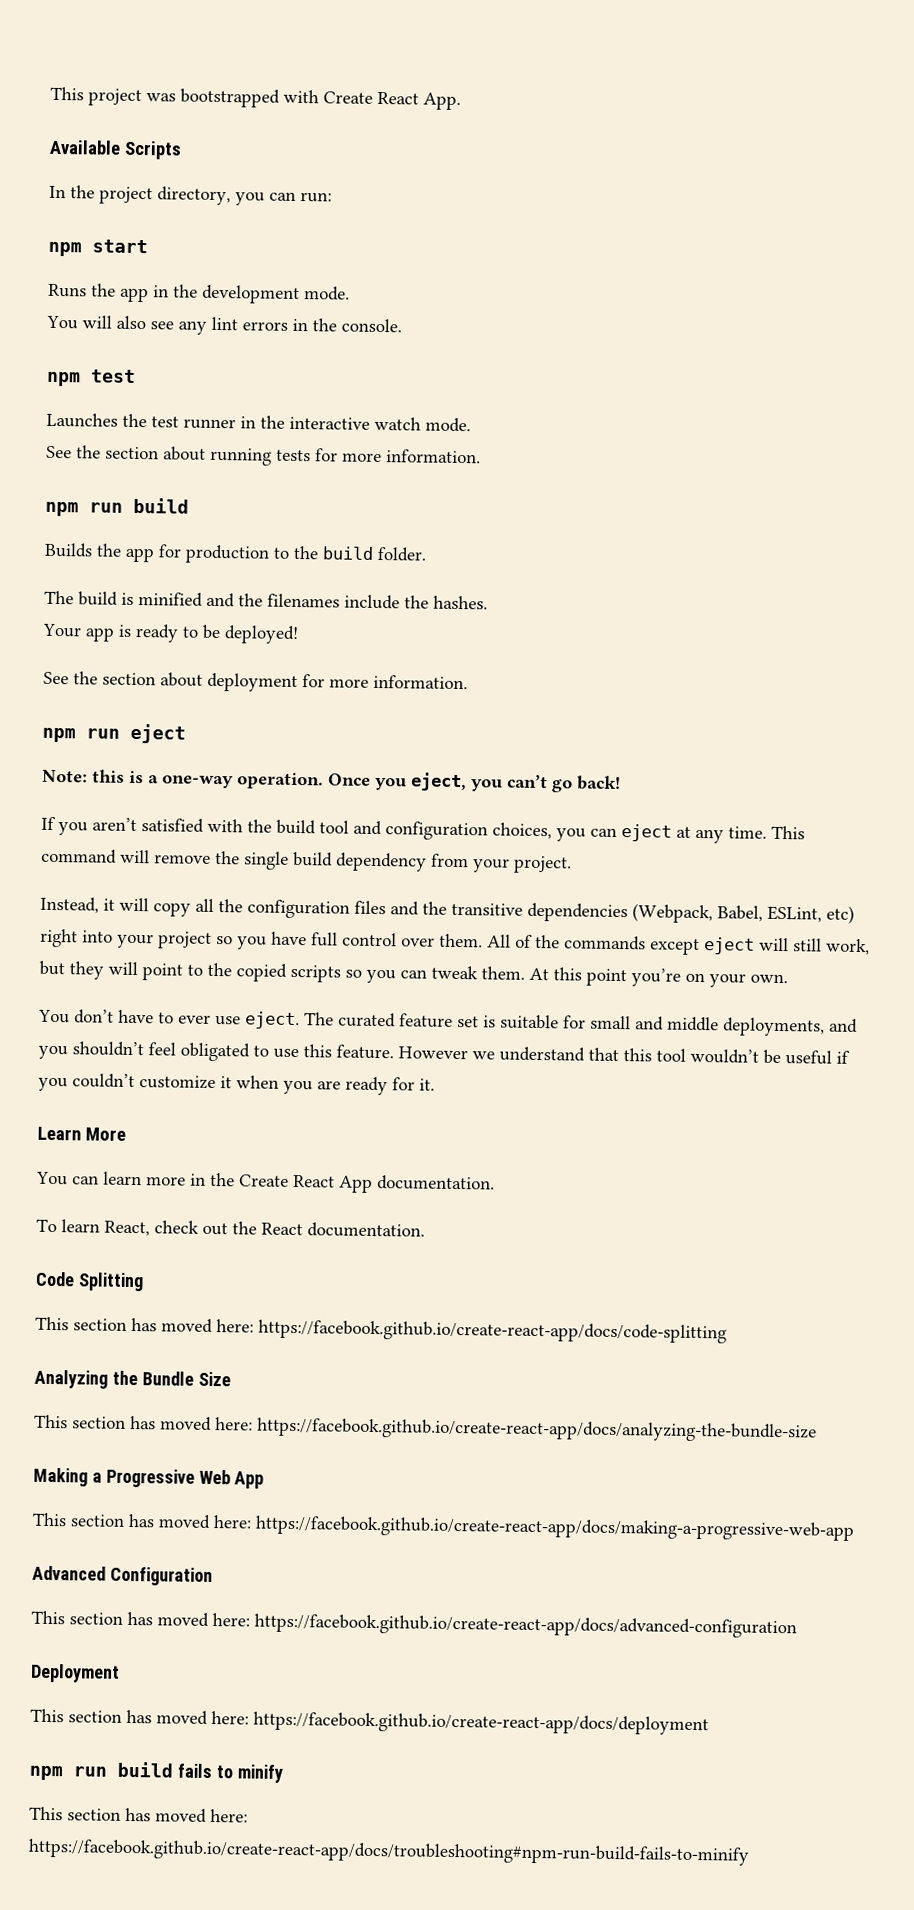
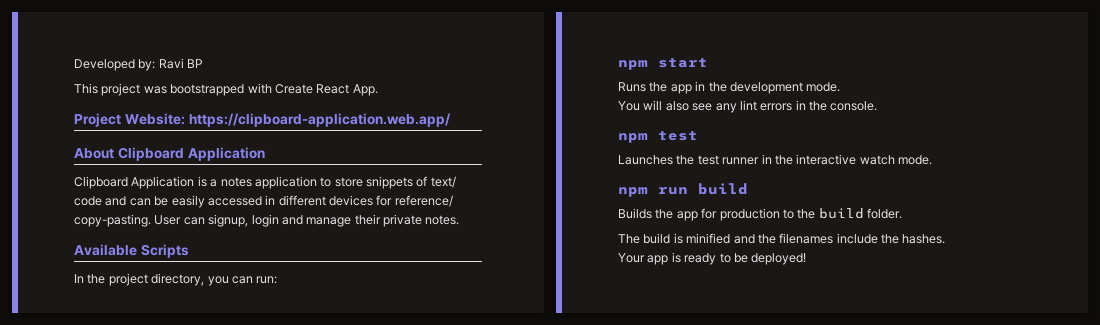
+ Developed by: Ravi BP
+ Project Website: https://clipboard-application.web.app/
+ About Clipboard Application
+ Clipboard Application is a notes application to store snippets of text/ code and can be easily accessed in different devices for reference/ copy-pasting. User can signup, login and manage their private notes.
- See the section about running tests for more information.
- See the section about deployment for more information.
- npm run eject
- Note: this is a one-way operation. Once you eject, you can’t go back!
- If you aren’t satisfied with the build tool and configuration choices, you can eject at any time. This command will remove the single build dependency from your project.
- Instead, it will copy all the configuration files and the transitive dependencies (Webpack, Babel, ESLint, etc) right into your project so you have full control over them. All of the commands except eject will still work, but they will point to the copied scripts so you can tweak them. At this point you’re on your own.
- You don’t have to ever use eject. The curated feature set is suitable for small and middle deployments, and you shouldn’t feel obligated to use this feature. However we understand that this tool wouldn’t be useful if you couldn’t customize it when you are ready for it.
- Learn More
- You can learn more in the Create React App documentation.
- To learn React, check out the React documentation.
- Code Splitting
- This section has moved here: https://facebook.github.io/create-react-app/docs/code-splitting
- Analyzing the Bundle Size
- This section has moved here: https://facebook.github.io/create-react-app/docs/analyzing-the-bundle-size
- Making a Progressive Web App
- This section has moved here: https://facebook.github.io/create-react-app/docs/making-a-progressive-web-app
- Advanced Configuration
- This section has moved here: https://facebook.github.io/create-react-app/docs/advanced-configuration
- Deployment
- This section has moved here: https://facebook.github.io/create-react-app/docs/deployment
- npm run build fails to minify
- This section has moved here: https://facebook.github.io/create-react-app/docs/troubleshooting#npm-run-build-fails-to-minify

